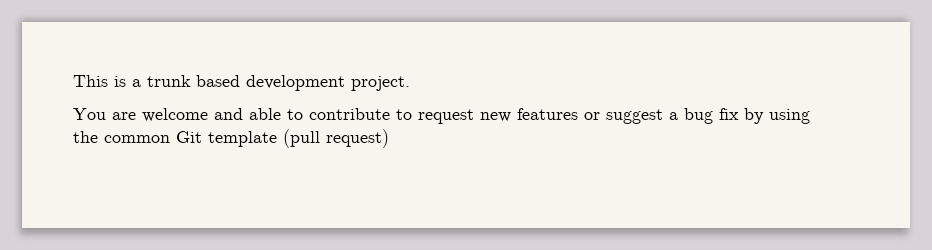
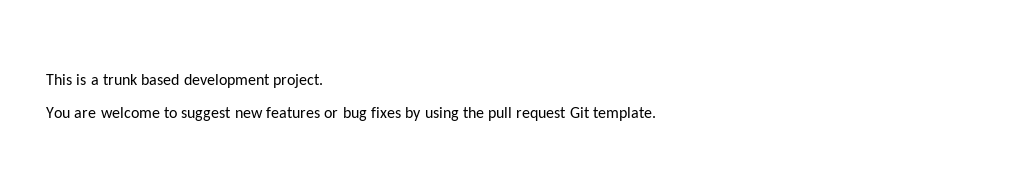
- You are welcome and able to contribute to request new features or suggest a bug fix by using the common Git template (pull request)
+ You are welcome to suggest new features or bug fixes by using the pull request Git template.

